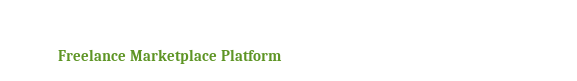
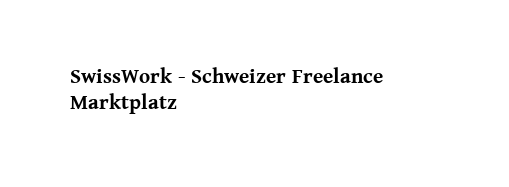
- Freelance Marketplace Platform
+ SwissWork - Schweizer Freelance Marktplatz

